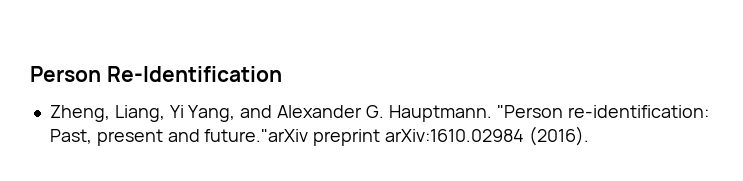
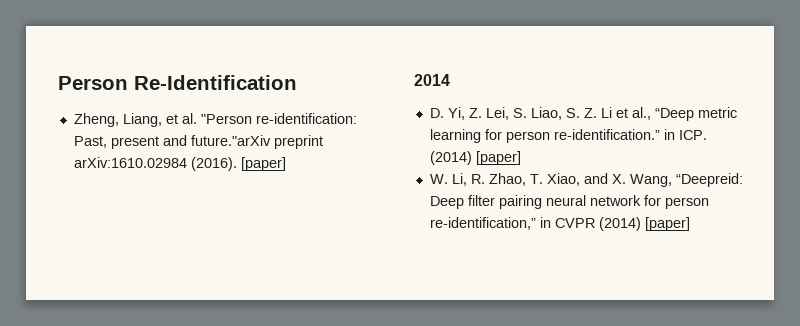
- Zheng, Liang, Yi Yang, and Alexander G. Hauptmann. "Person re-identification: Past, present and future."arXiv preprint arXiv:1610.02984 (2016).
+ Zheng, Liang, et al. "Person re-identification: Past, present and future."arXiv preprint arXiv:1610.02984 (2016). [paper]
+ 2014
+ D. Yi, Z. Lei, S. Liao, S. Z. Li et al., “Deep metric learning for person re-identification.” in ICP. (2014) [paper]
+ W. Li, R. Zhao, T. Xiao, and X. Wang, “Deepreid: Deep filter pairing neural network for person re-identification,” in CVPR (2014) [paper]

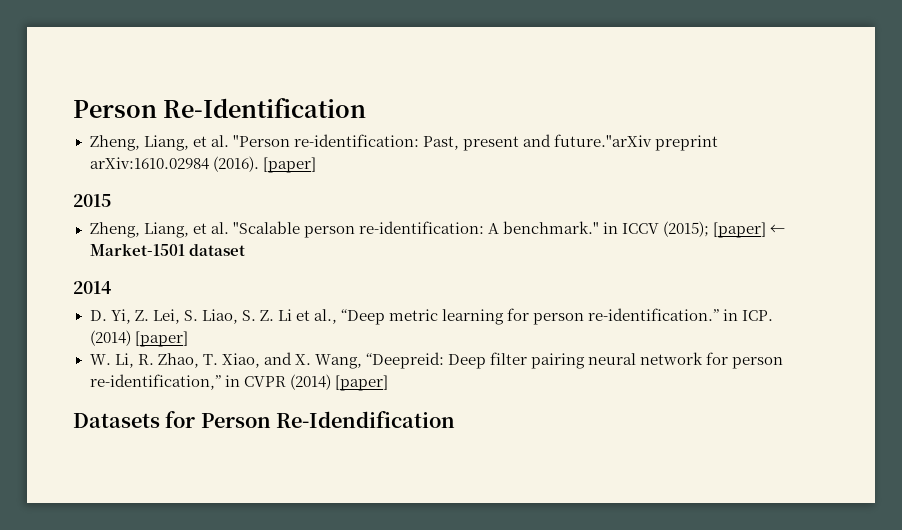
+ 2015
+ Zheng, Liang, et al. "Scalable person re-identification: A benchmark." in ICCV (2015); [paper] ← Market-1501 dataset
+ Datasets for Person Re-Idendification

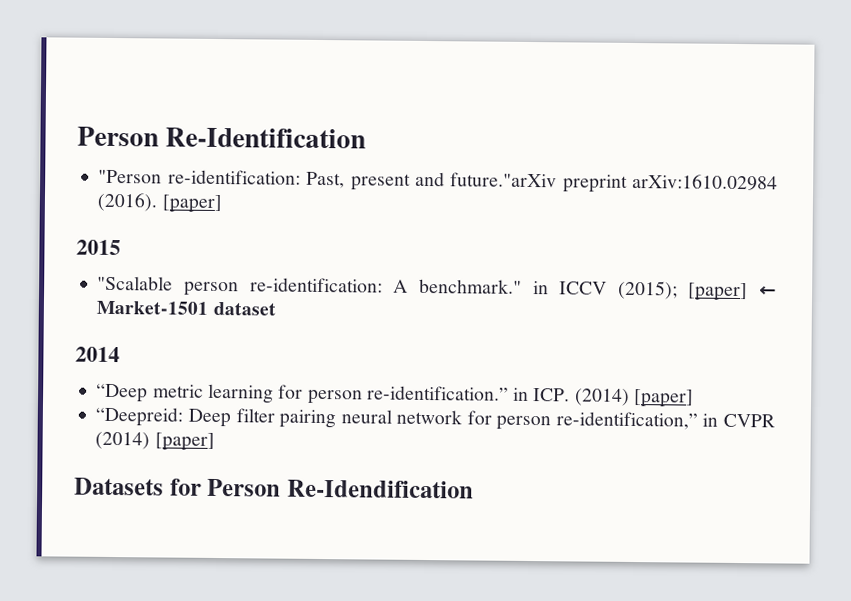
- Zheng, Liang, et al. "Person re-identification: Past, present and future."arXiv preprint arXiv:1610.02984 (2016).
+ "Person re-identification: Past, present and future."arXiv preprint arXiv:1610.02984 (2016).
- Zheng, Liang, et al. "Scalable person re-identification: A benchmark." in ICCV (2015); [paper] ← Market-1501 dataset
+ "Scalable person re-identification: A benchmark." in ICCV (2015); [paper] ← Market-1501 dataset
- D. Yi, Z. Lei, S. Liao, S. Z. Li et al., “Deep metric learning for person re-identification.” in ICP. (2014) [paper]
+ “Deep metric learning for person re-identification.” in ICP. (2014) [paper]
- W. Li, R. Zhao, T. Xiao, and X. Wang, “Deepreid: Deep filter pairing neural network for person re-identification,” in CVPR (2014) [paper]
+ “Deepreid: Deep filter pairing neural network for person re-identification,” in CVPR (2014) [paper]

